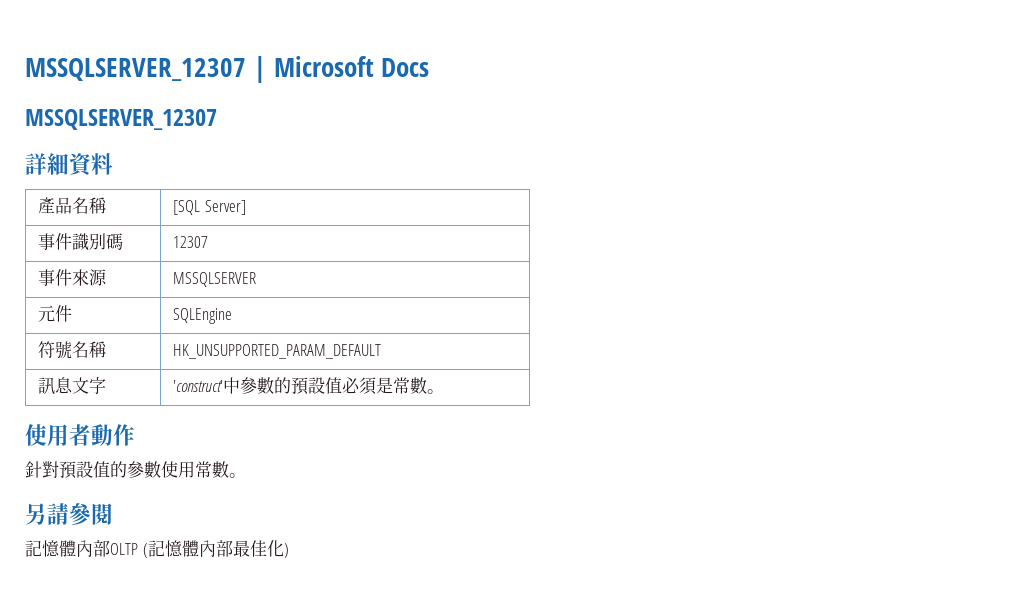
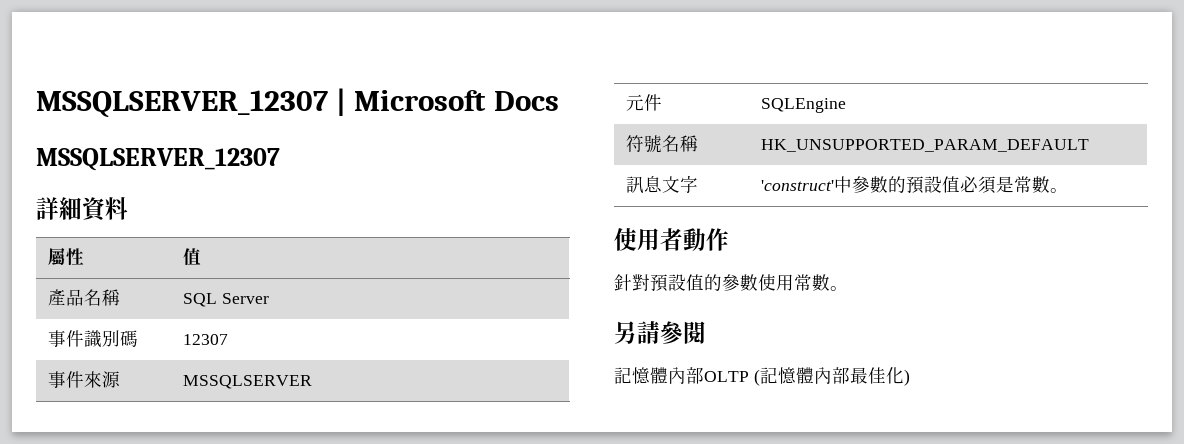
+ 屬性 | 值
- 產品名稱 | [SQL Server]
+ 產品名稱 | SQL Server

